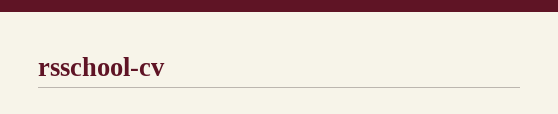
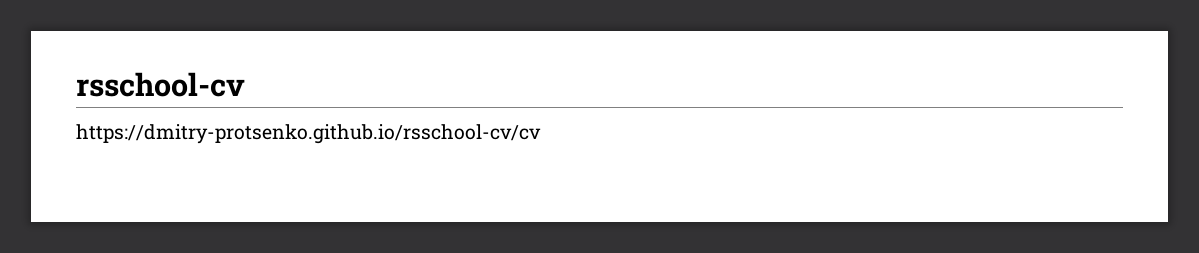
+ https://dmitry-protsenko.github.io/rsschool-cv/cv

